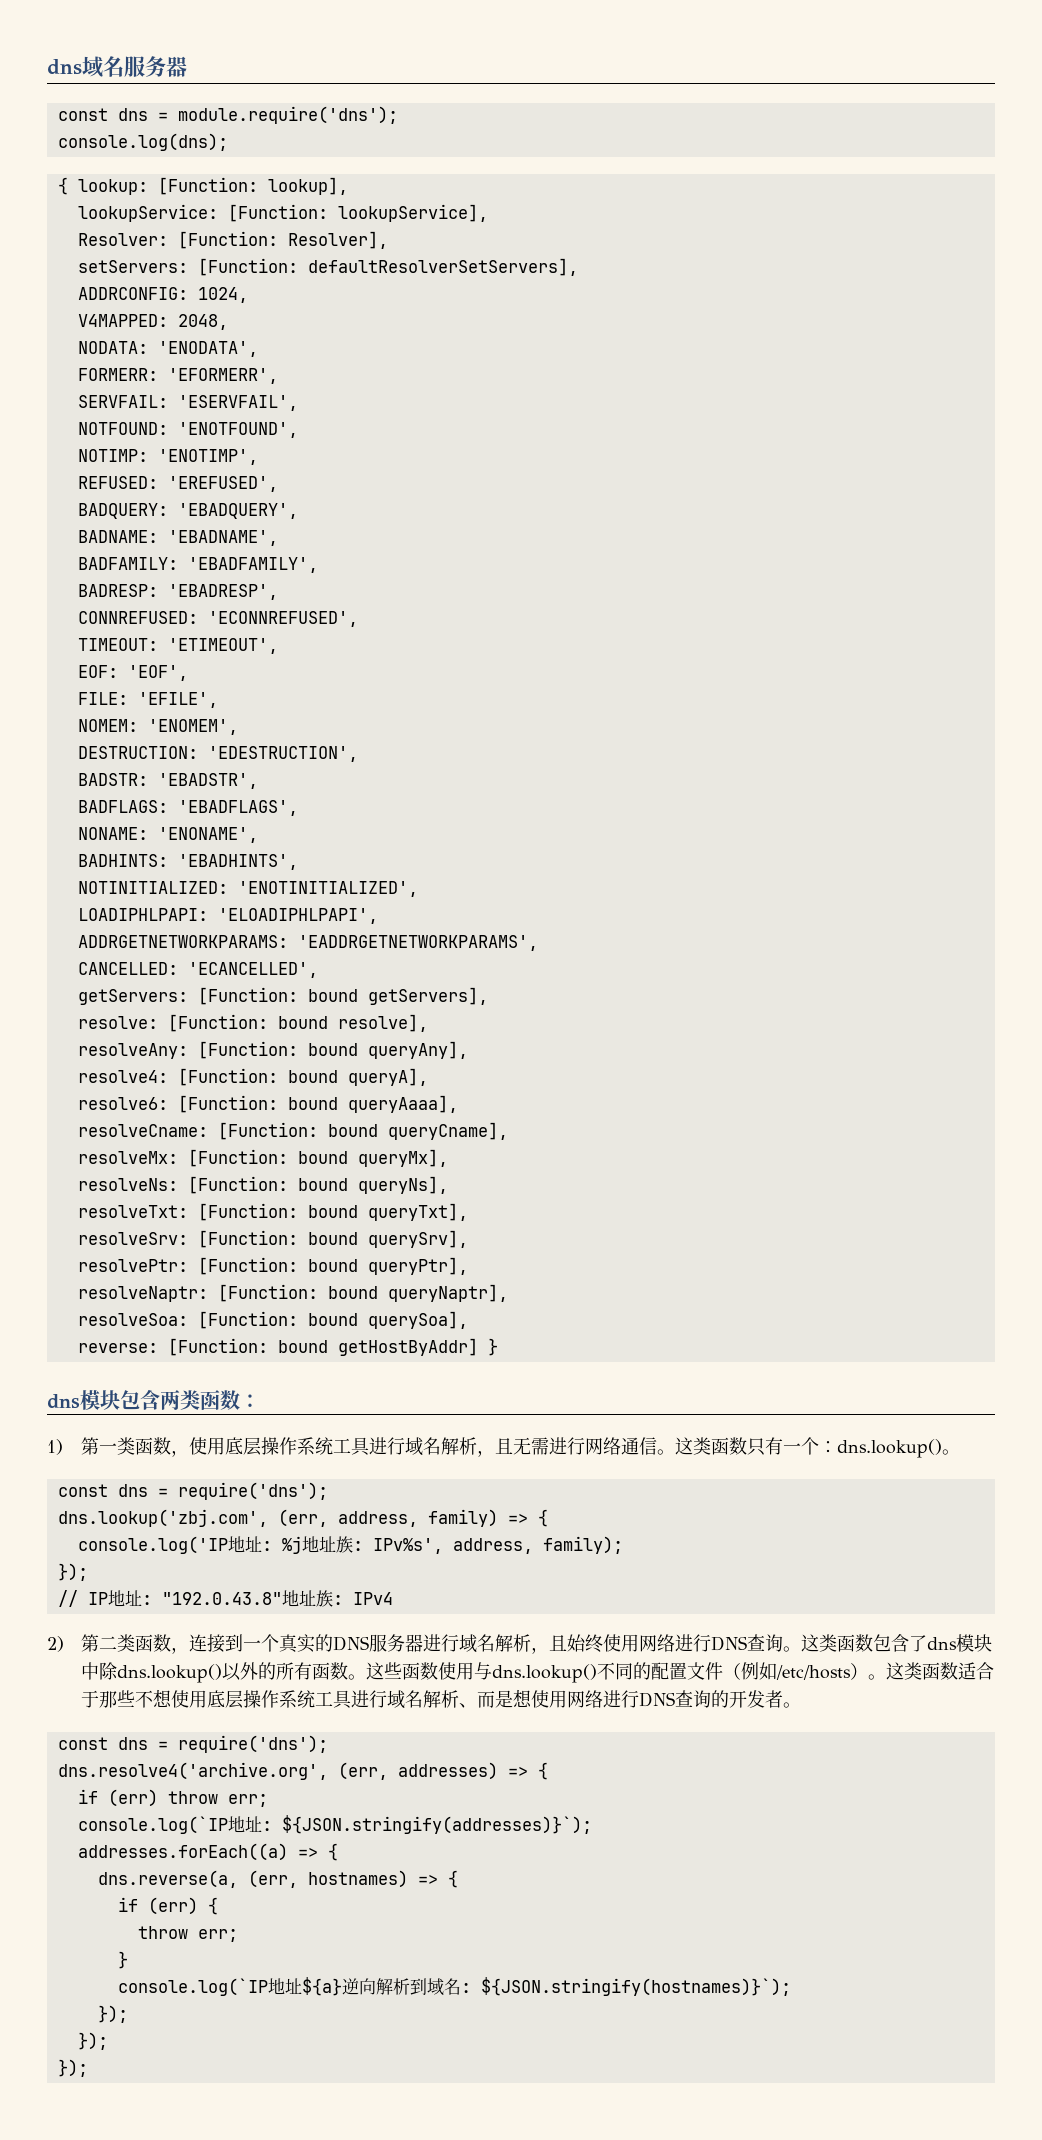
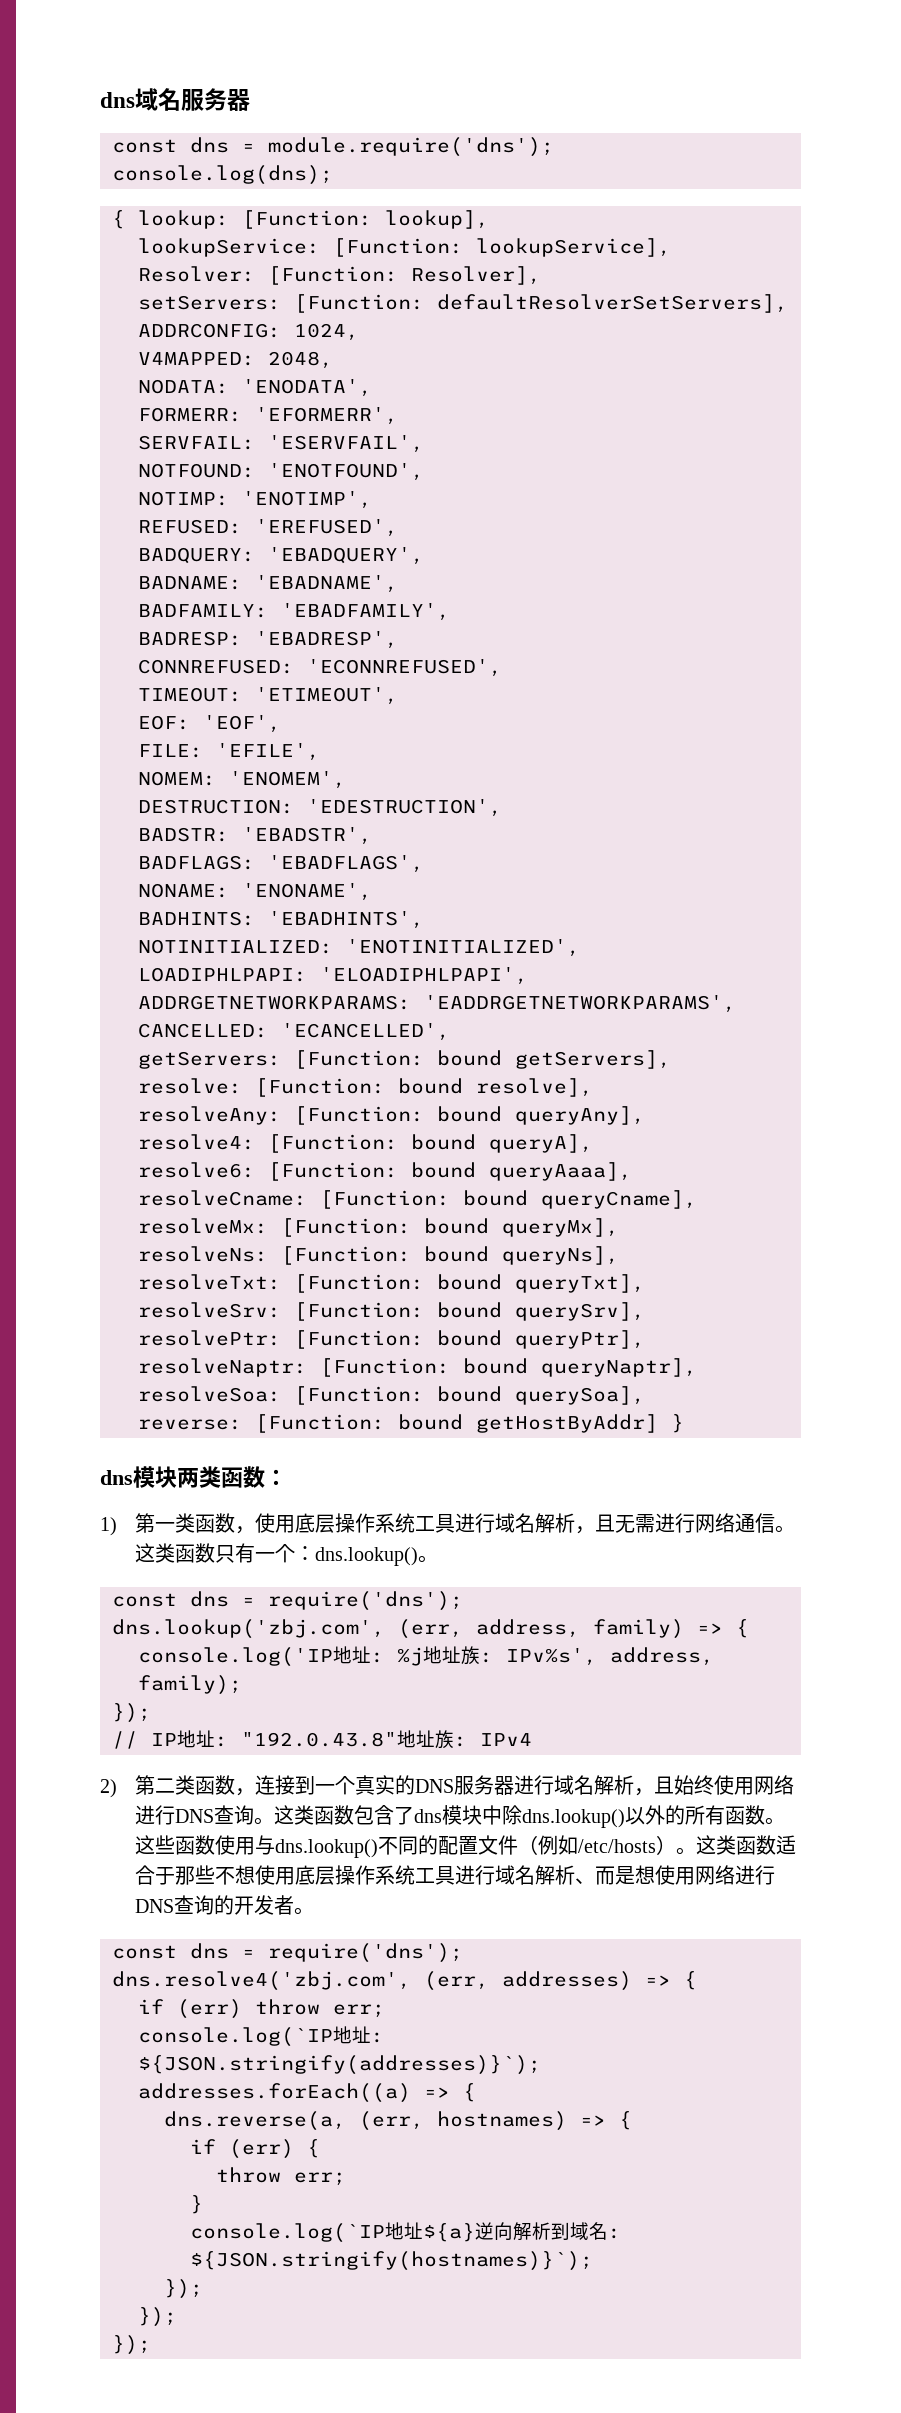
- dns模块包含两类函数：
+ dns模块两类函数：
- dns.resolve4('archive.org', (err, addresses) => {
+ dns.resolve4('zbj.com', (err, addresses) => {

